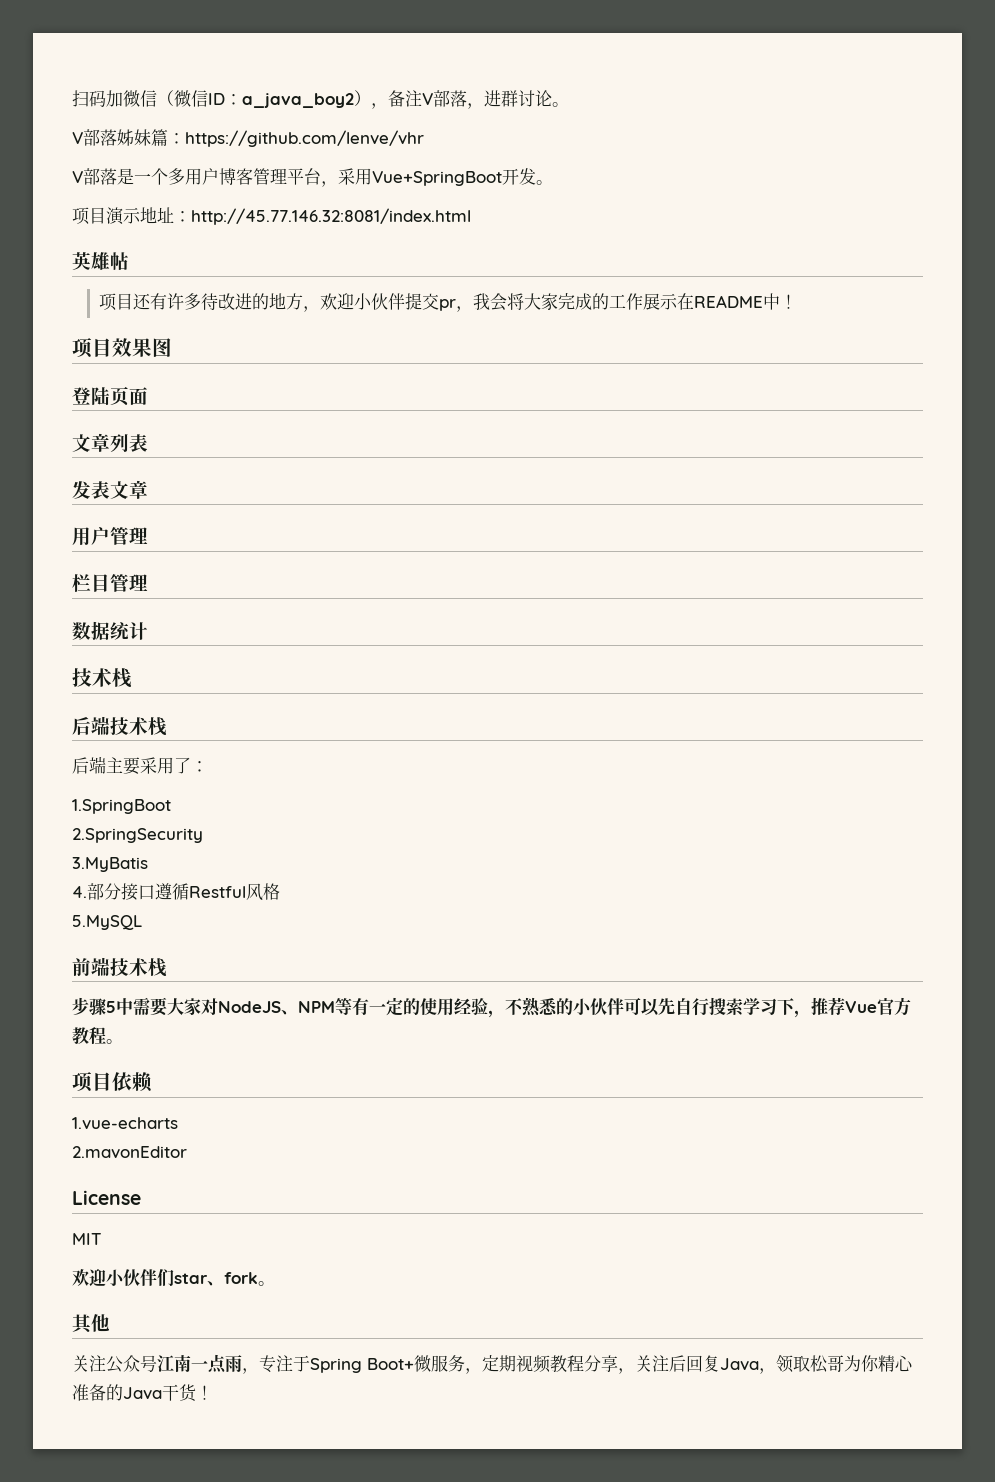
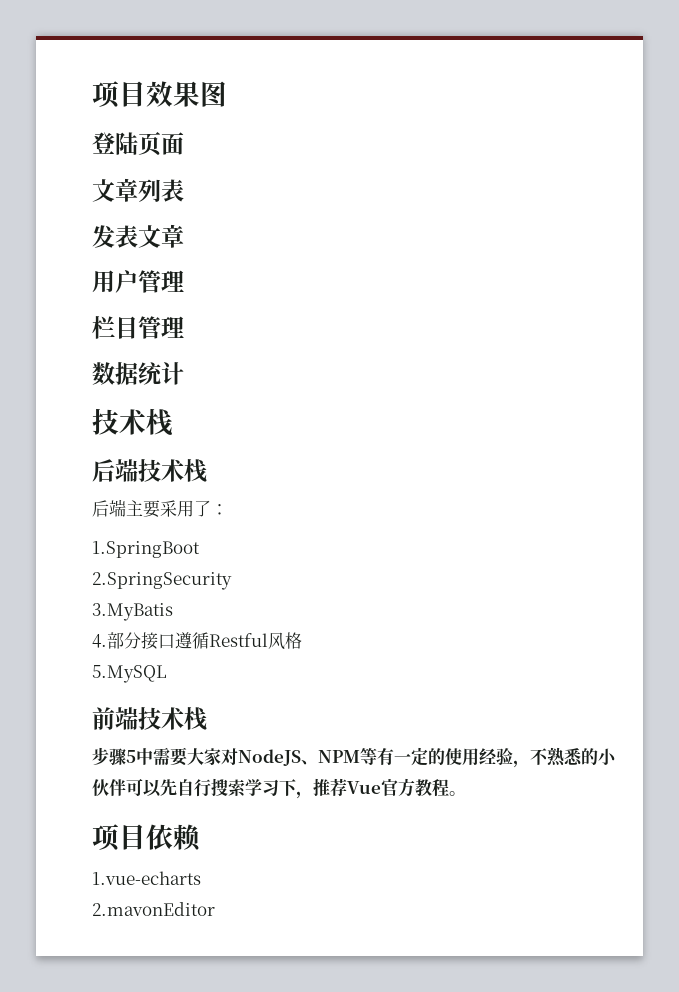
- 扫码加微信（微信ID：a_java_boy2），备注V部落，进群讨论。
- V部落姊妹篇：https://github.com/lenve/vhr
- V部落是一个多用户博客管理平台，采用Vue+SpringBoot开发。
- 项目演示地址：http://45.77.146.32:8081/index.html
- 英雄帖
- 项目还有许多待改进的地方，欢迎小伙伴提交pr，我会将大家完成的工作展示在README中！
- License
- MIT
- 欢迎小伙伴们star、fork。
- 其他
- 关注公众号江南一点雨，专注于Spring Boot+微服务，定期视频教程分享，关注后回复Java，领取松哥为你精心准备的Java干货！

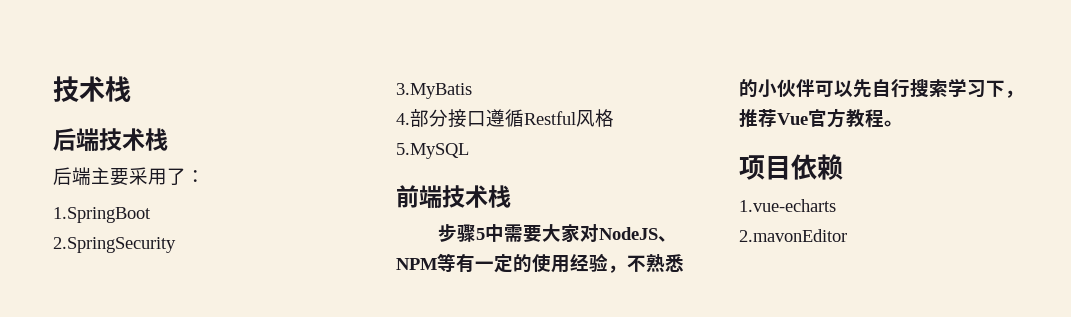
- 项目效果图
- 登陆页面
- 文章列表
- 发表文章
- 用户管理
- 栏目管理
- 数据统计

